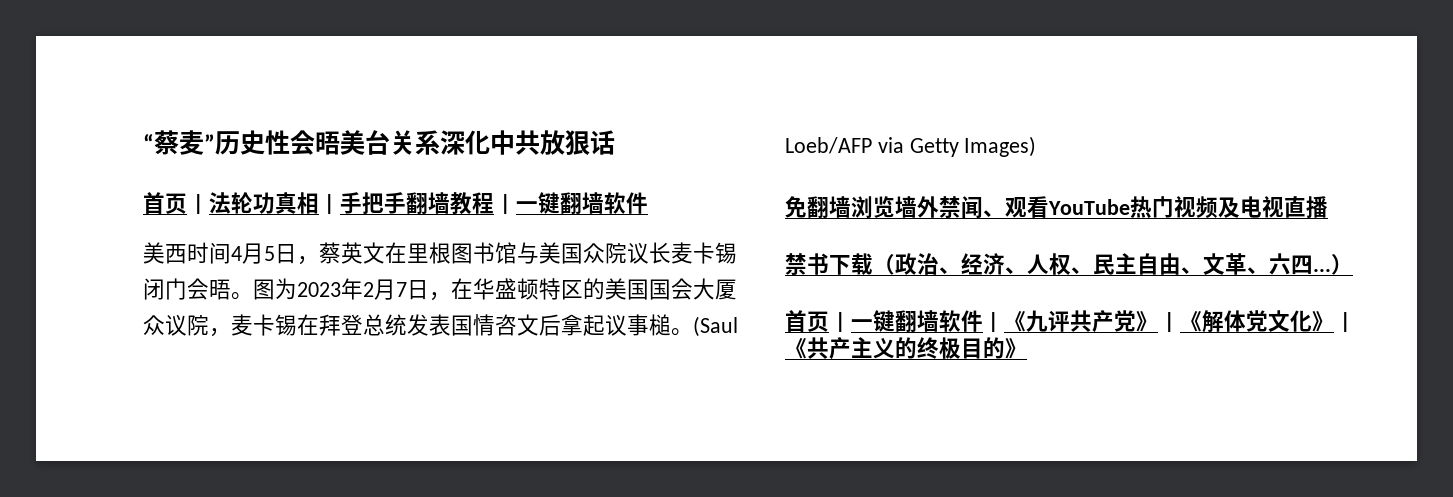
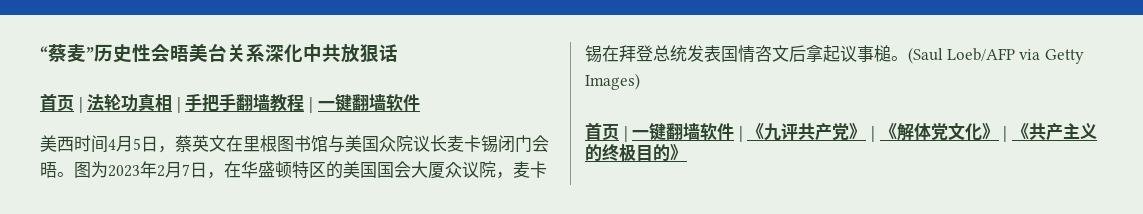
- 免翻墙浏览墙外禁闻、观看YouTube热门视频及电视直播
- 禁书下载（政治、经济、人权、民主自由、文革、六四...）

